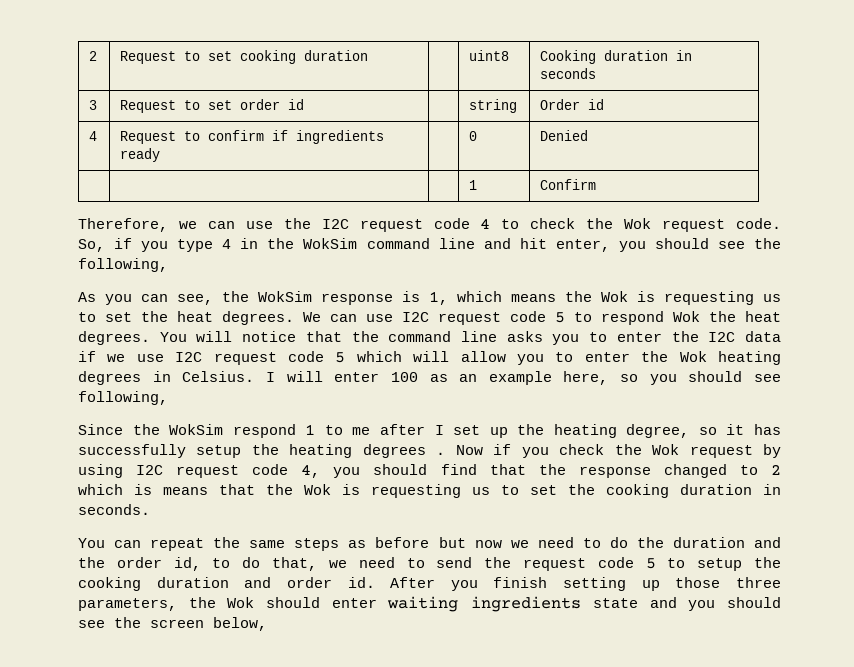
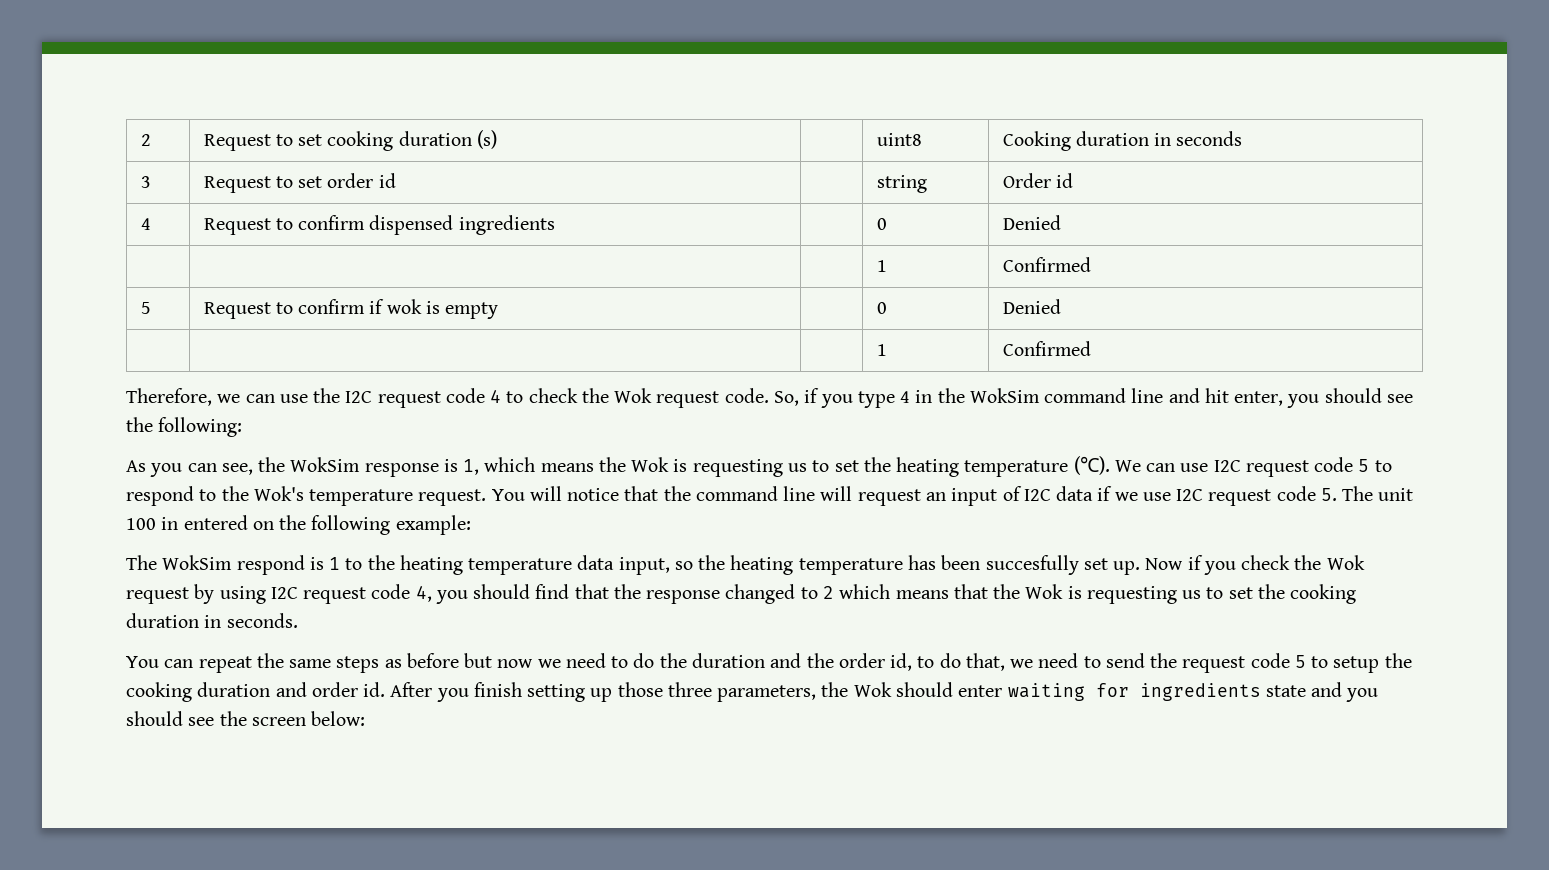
- 2 | Request to set cooking duration | | uint8 | Cooking duration in seconds
+ 2 | Request to set cooking duration (s) | | uint8 | Cooking duration in seconds
- 4 | Request to confirm if ingredients ready | | 0 | Denied
- | | | 1 | Confirm
+ 4 | Request to confirm dispensed ingredients | | 0 | Denied
+ | | | 1 | Confirmed
+ 5 | Request to confirm if wok is empty | | 0 | Denied
+ | | | 1 | Confirmed
- So, if you type 4 in the WokSim command line and hit enter, you should see the following,
+ So, if you type 4 in the WokSim command line and hit enter, you should see the following:
- As you can see, the WokSim response is 1, which means the Wok is requesting us to set the heat degrees.
+ As you can see, the WokSim response is 1, which means the Wok is requesting us to set the heating temperature (℃).
- We can use I2C request code 5 to respond Wok the heat degrees.
+ We can use I2C request code 5 to respond to the Wok's temperature request.
- You will notice that the command line asks you to enter the I2C data if we use I2C request code 5 which will allow you to enter the Wok heating degrees in Celsius. I will enter 100 as an example here, so you should see following,
- Since the WokSim respond 1 to me after I set up the heating degree, so it has successfully setup the heating degrees .
+ You will notice that the command line will request an input of I2C data if we use I2C request code 5. The unit 100 in entered on the following example:
+ The WokSim respond is 1 to the heating temperature data input, so the heating temperature has been succesfully set up.
- Now if you check the Wok request by using I2C request code 4, you should find that the response changed to 2 which is means that the Wok is requesting us to set the cooking duration in seconds.
+ Now if you check the Wok request by using I2C request code 4, you should find that the response changed to 2 which means that the Wok is requesting us to set the cooking duration in seconds.
- After you finish setting up those three parameters, the Wok should enter waiting ingredients state and you should see the screen below,
+ After you finish setting up those three parameters, the Wok should enter waiting for ingredients state and you should see the screen below:

